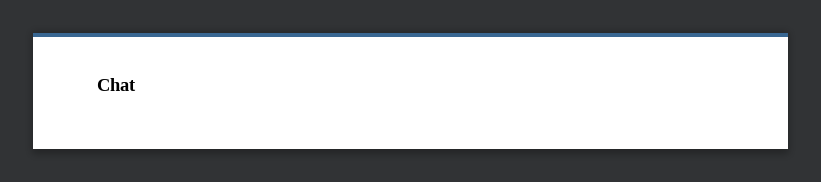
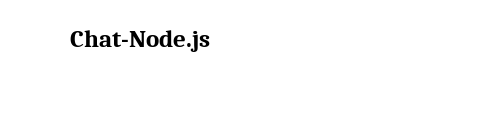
- Chat
+ Chat-Node.js

